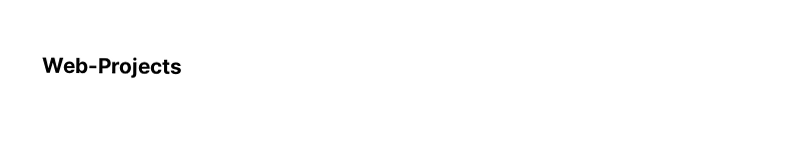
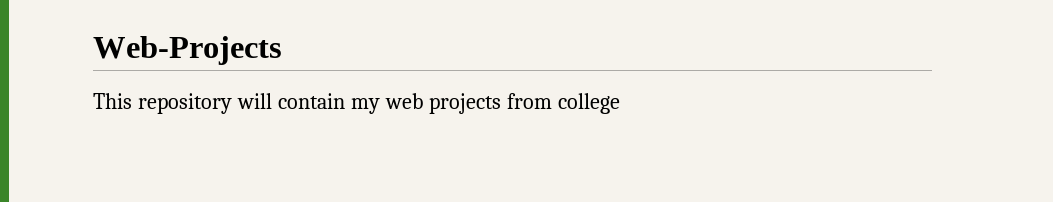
+ This repository will contain my web projects from college

